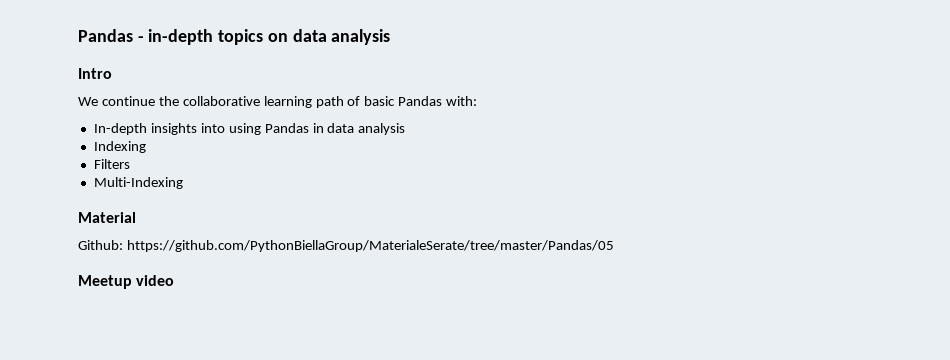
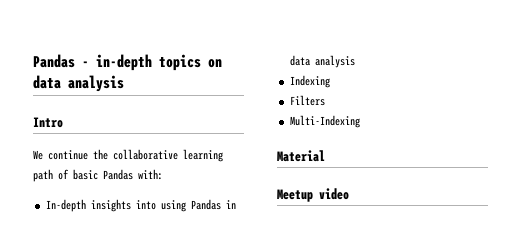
- Github: https://github.com/PythonBiellaGroup/MaterialeSerate/tree/master/Pandas/05

